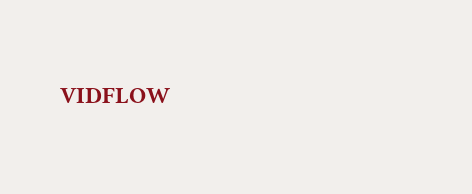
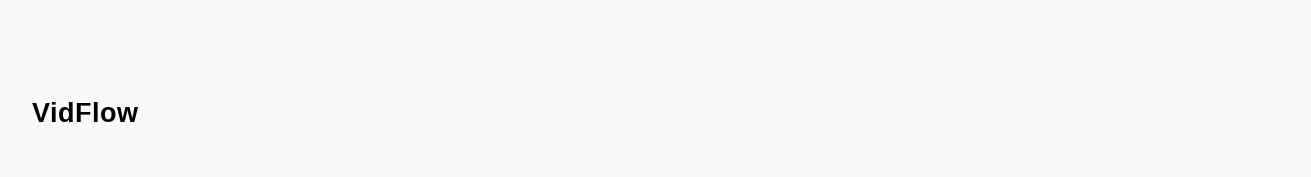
- VIDFLOW
+ VidFlow

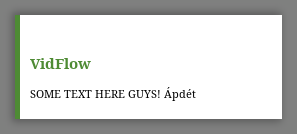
+ SOME TEXT HERE GUYS! Ápdét

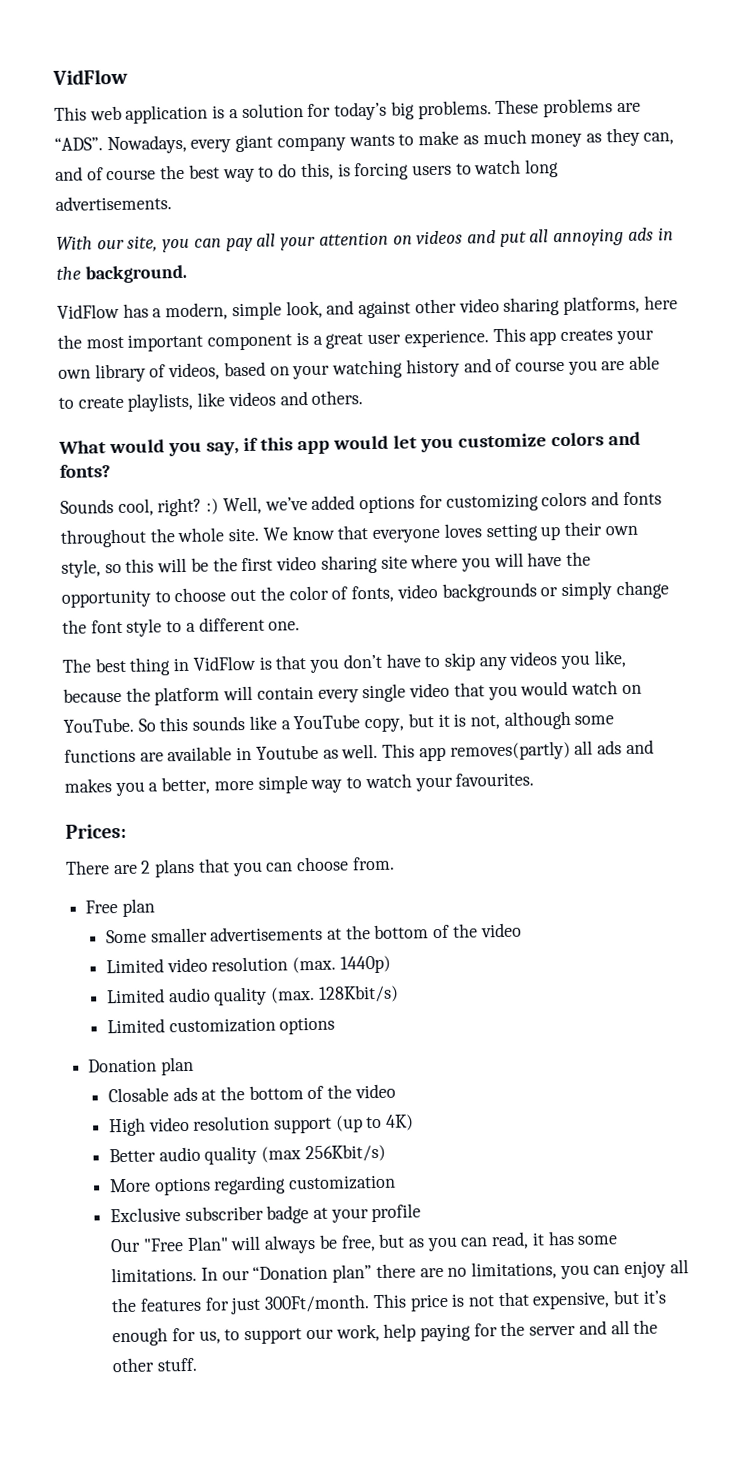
- SOME TEXT HERE GUYS! Ápdét
+ This web application is a solution for today’s big problems. These problems are “ADS”. Nowadays, every giant company wants to make as much money as they can, and of course the best way to do this, is forcing users to watch long advertisements.
+ With our site, you can pay all your attention on videos and put all annoying ads in the background.
+ VidFlow has a modern, simple look, and against other video sharing platforms, here the most important component is a great user experience. This app creates your own library of videos, based on your watching history and of course you are able to create playlists, like videos and others.
+ What would you say, if this app would let you customize colors and fonts?
+ Sounds cool, right? :) Well, we’ve added options for customizing colors and fonts throughout the whole site. We know that everyone loves setting up their own style, so this will be the first video sharing site where you will have the opportunity to choose out the color of fonts, video backgrounds or simply change the font style to a different one.
+ The best thing in VidFlow is that you don’t have to skip any videos you like, because the platform will contain every single video that you would watch on YouTube. So this sounds like a YouTube copy, but it is not, although some functions are available in Youtube as well. This app removes(partly) all ads and makes you a better, more simple way to watch your favourites.
+ Prices:
+ There are 2 plans that you can choose from.
+ Free plan
+ Some smaller advertisements at the bottom of the video
+ Limited video resolution (max. 1440p)
+ Limited audio quality (max. 128Kbit/s)
+ Limited customization options
+ Donation plan
+ Closable ads at the bottom of the video
+ High video resolution support (up to 4K)
+ Better audio quality (max 256Kbit/s)
+ More options regarding customization
+ Exclusive subscriber badge at your profile
+ Our "Free Plan" will always be free, but as you can read, it has some limitations. In our “Donation plan” there are no limitations, you can enjoy all the features for just 300Ft/month. This price is not that expensive, but it’s enough for us, to support our work, help paying for the server and all the other stuff.

